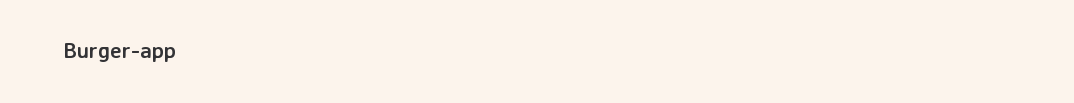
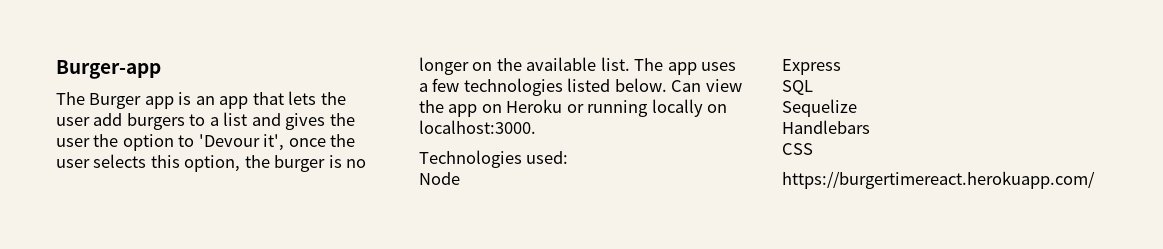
+ The Burger app is an app that lets the user add burgers to a list and gives the user the option to 'Devour it', once the user selects this option, the burger is no longer on the available list. The app uses a few technologies listed below. Can view the app on Heroku or running locally on localhost:3000.
+ Technologies used:
+ Node
+ Express
+ SQL
+ Sequelize
+ Handlebars
+ CSS
+ https://burgertimereact.herokuapp.com/

